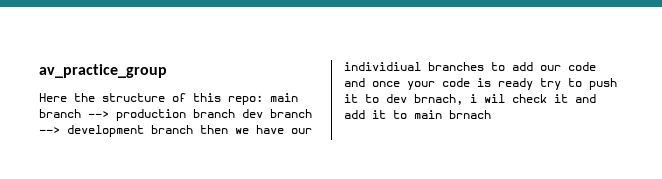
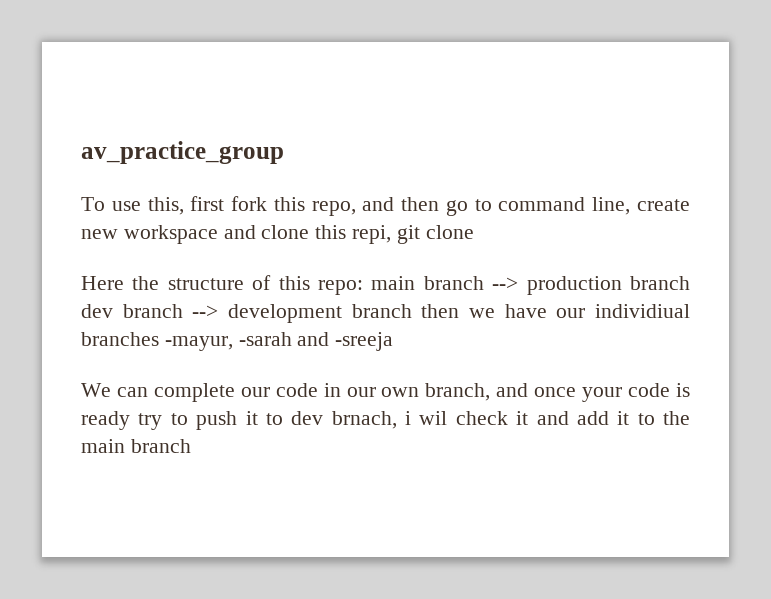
+ To use this, first fork this repo, and then go to command line, create new workspace and clone this repi, git clone
- Here the structure of this repo: main branch --> production branch dev branch --> development branch then we have our individiual branches to add our code and once your code is ready try to push it to dev brnach, i wil check it and add it to main brnach
+ Here the structure of this repo: main branch --> production branch dev branch --> development branch then we have our individiual branches -mayur, -sarah and -sreeja
+ We can complete our code in our own branch, and once your code is ready try to push it to dev brnach, i wil check it and add it to the main branch

